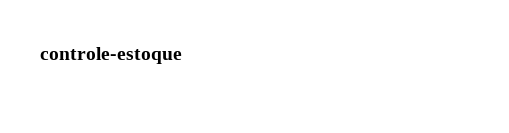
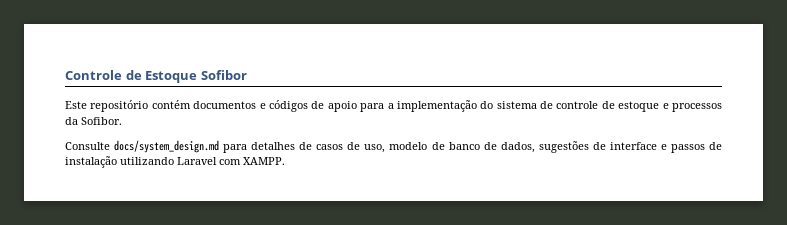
- controle-estoque
+ Controle de Estoque Sofibor
+ Este repositório contém documentos e códigos de apoio para a implementação do sistema de controle de estoque e processos da Sofibor.
+ Consulte docs/system_design.md para detalhes de casos de uso, modelo de banco de dados, sugestões de interface e passos de instalação utilizando Laravel com XAMPP.

